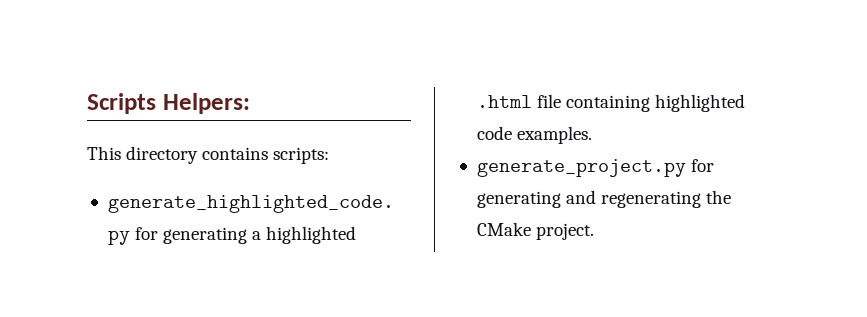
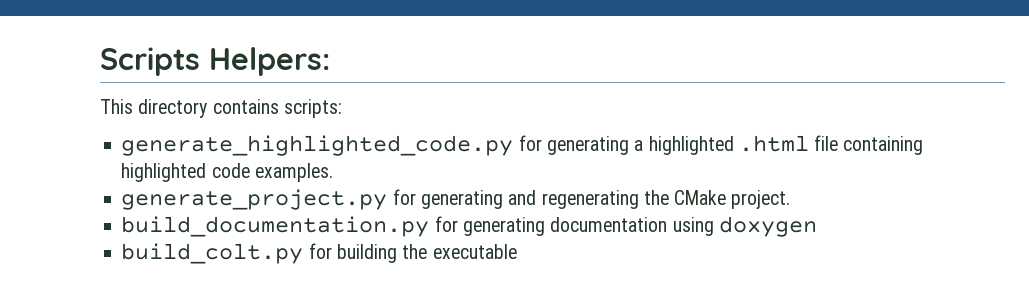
+ build_documentation.py for generating documentation using doxygen
+ build_colt.py for building the executable

